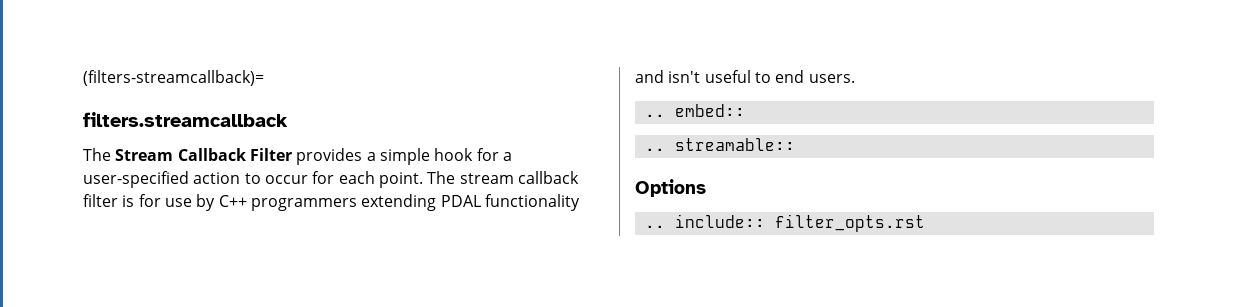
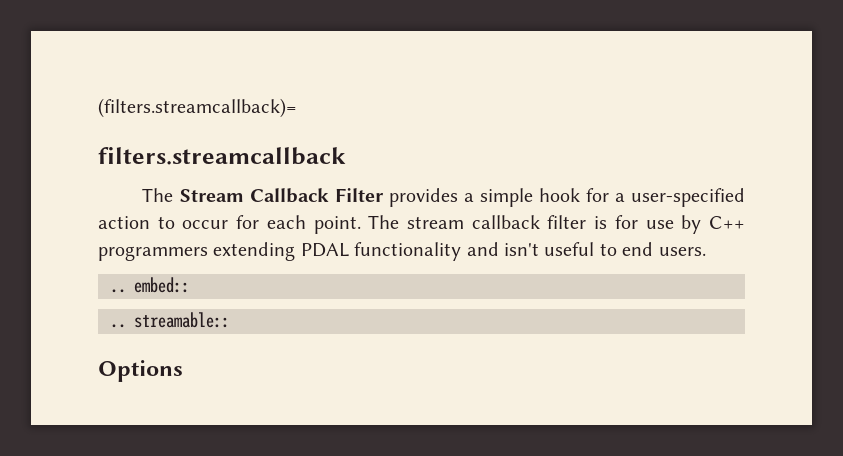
- (filters-streamcallback)=
+ (filters.streamcallback)=
- .. include:: filter_opts.rst

